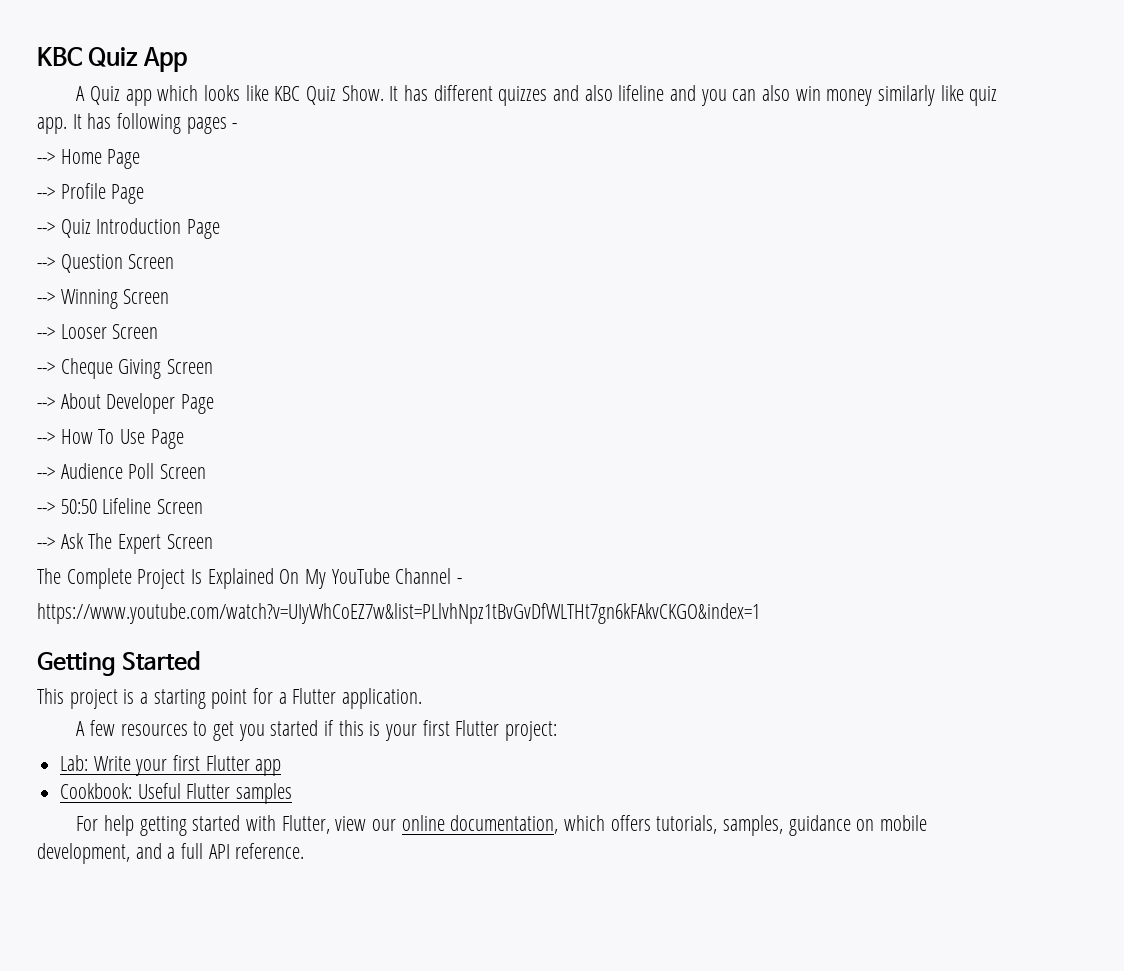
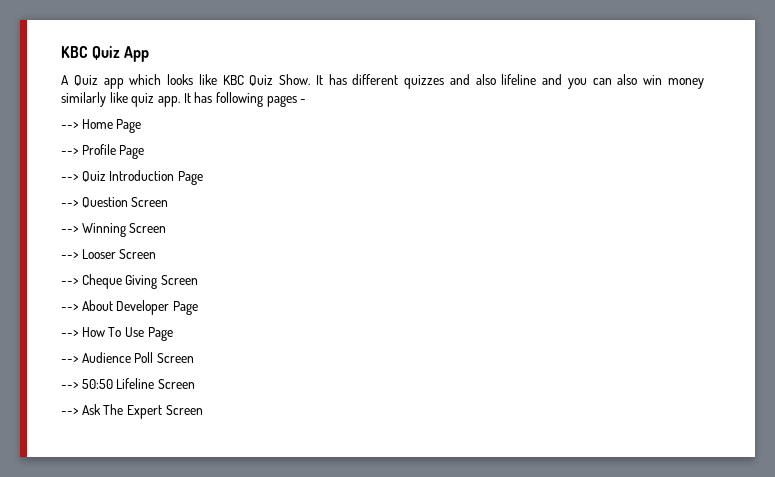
- The Complete Project Is Explained On My YouTube Channel -
- https://www.youtube.com/watch?v=UIyWhCoEZ7w&list=PLlvhNpz1tBvGvDfWLTHt7gn6kFAkvCKGO&index=1
- Getting Started
- This project is a starting point for a Flutter application.
- A few resources to get you started if this is your first Flutter project:
- Lab: Write your first Flutter app
- Cookbook: Useful Flutter samples
- For help getting started with Flutter, view our online documentation, which offers tutorials, samples, guidance on mobile development, and a full API reference.

